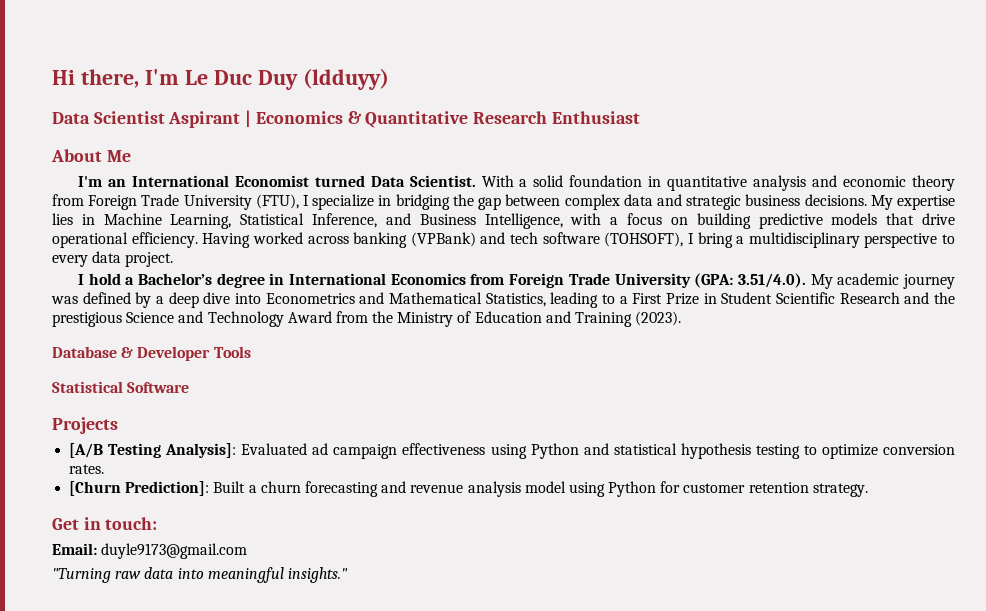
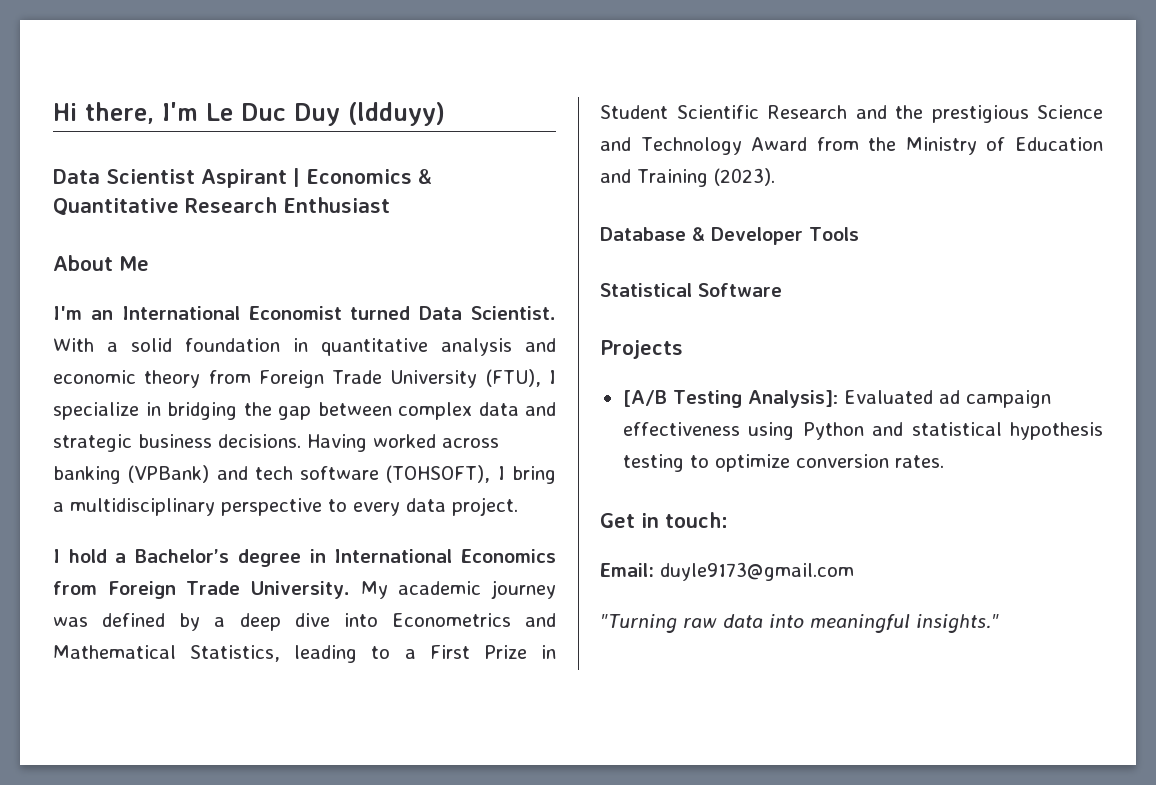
- My expertise lies in Machine Learning, Statistical Inference, and Business Intelligence, with a focus on building predictive models that drive operational efficiency.
- I hold a Bachelor’s degree in International Economics from Foreign Trade University (GPA: 3.51/4.0). My academic journey was defined by a deep dive into Econometrics and Mathematical Statistics, leading to a First Prize in Student Scientific Research and the prestigious Science and Technology Award from the Ministry of Education and Training (2023).
+ I hold a Bachelor’s degree in International Economics from Foreign Trade University. My academic journey was defined by a deep dive into Econometrics and Mathematical Statistics, leading to a First Prize in Student Scientific Research and the prestigious Science and Technology Award from the Ministry of Education and Training (2023).
- [Churn Prediction]: Built a churn forecasting and revenue analysis model using Python for customer retention strategy.

